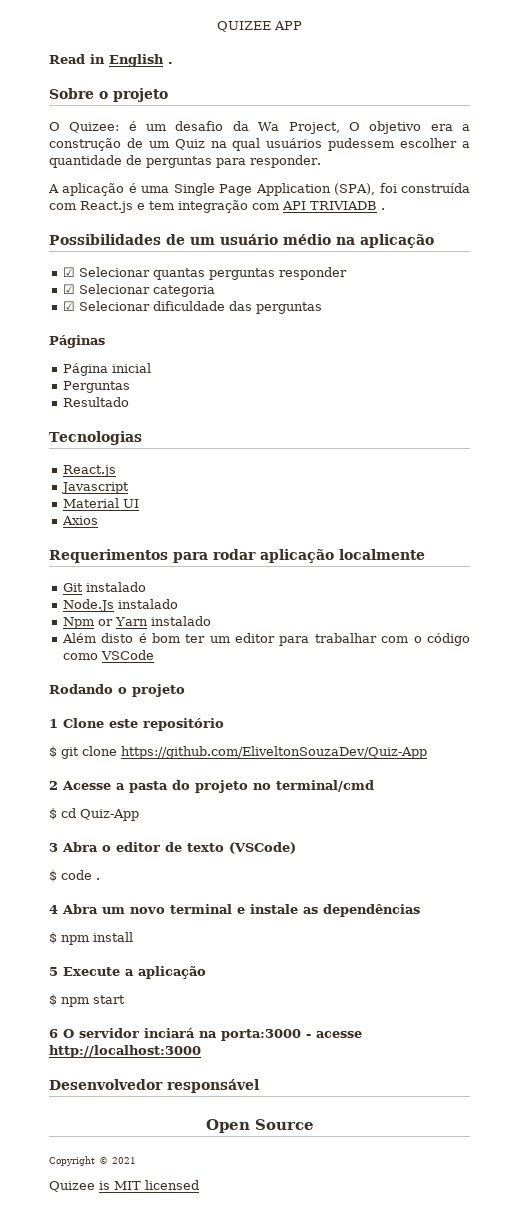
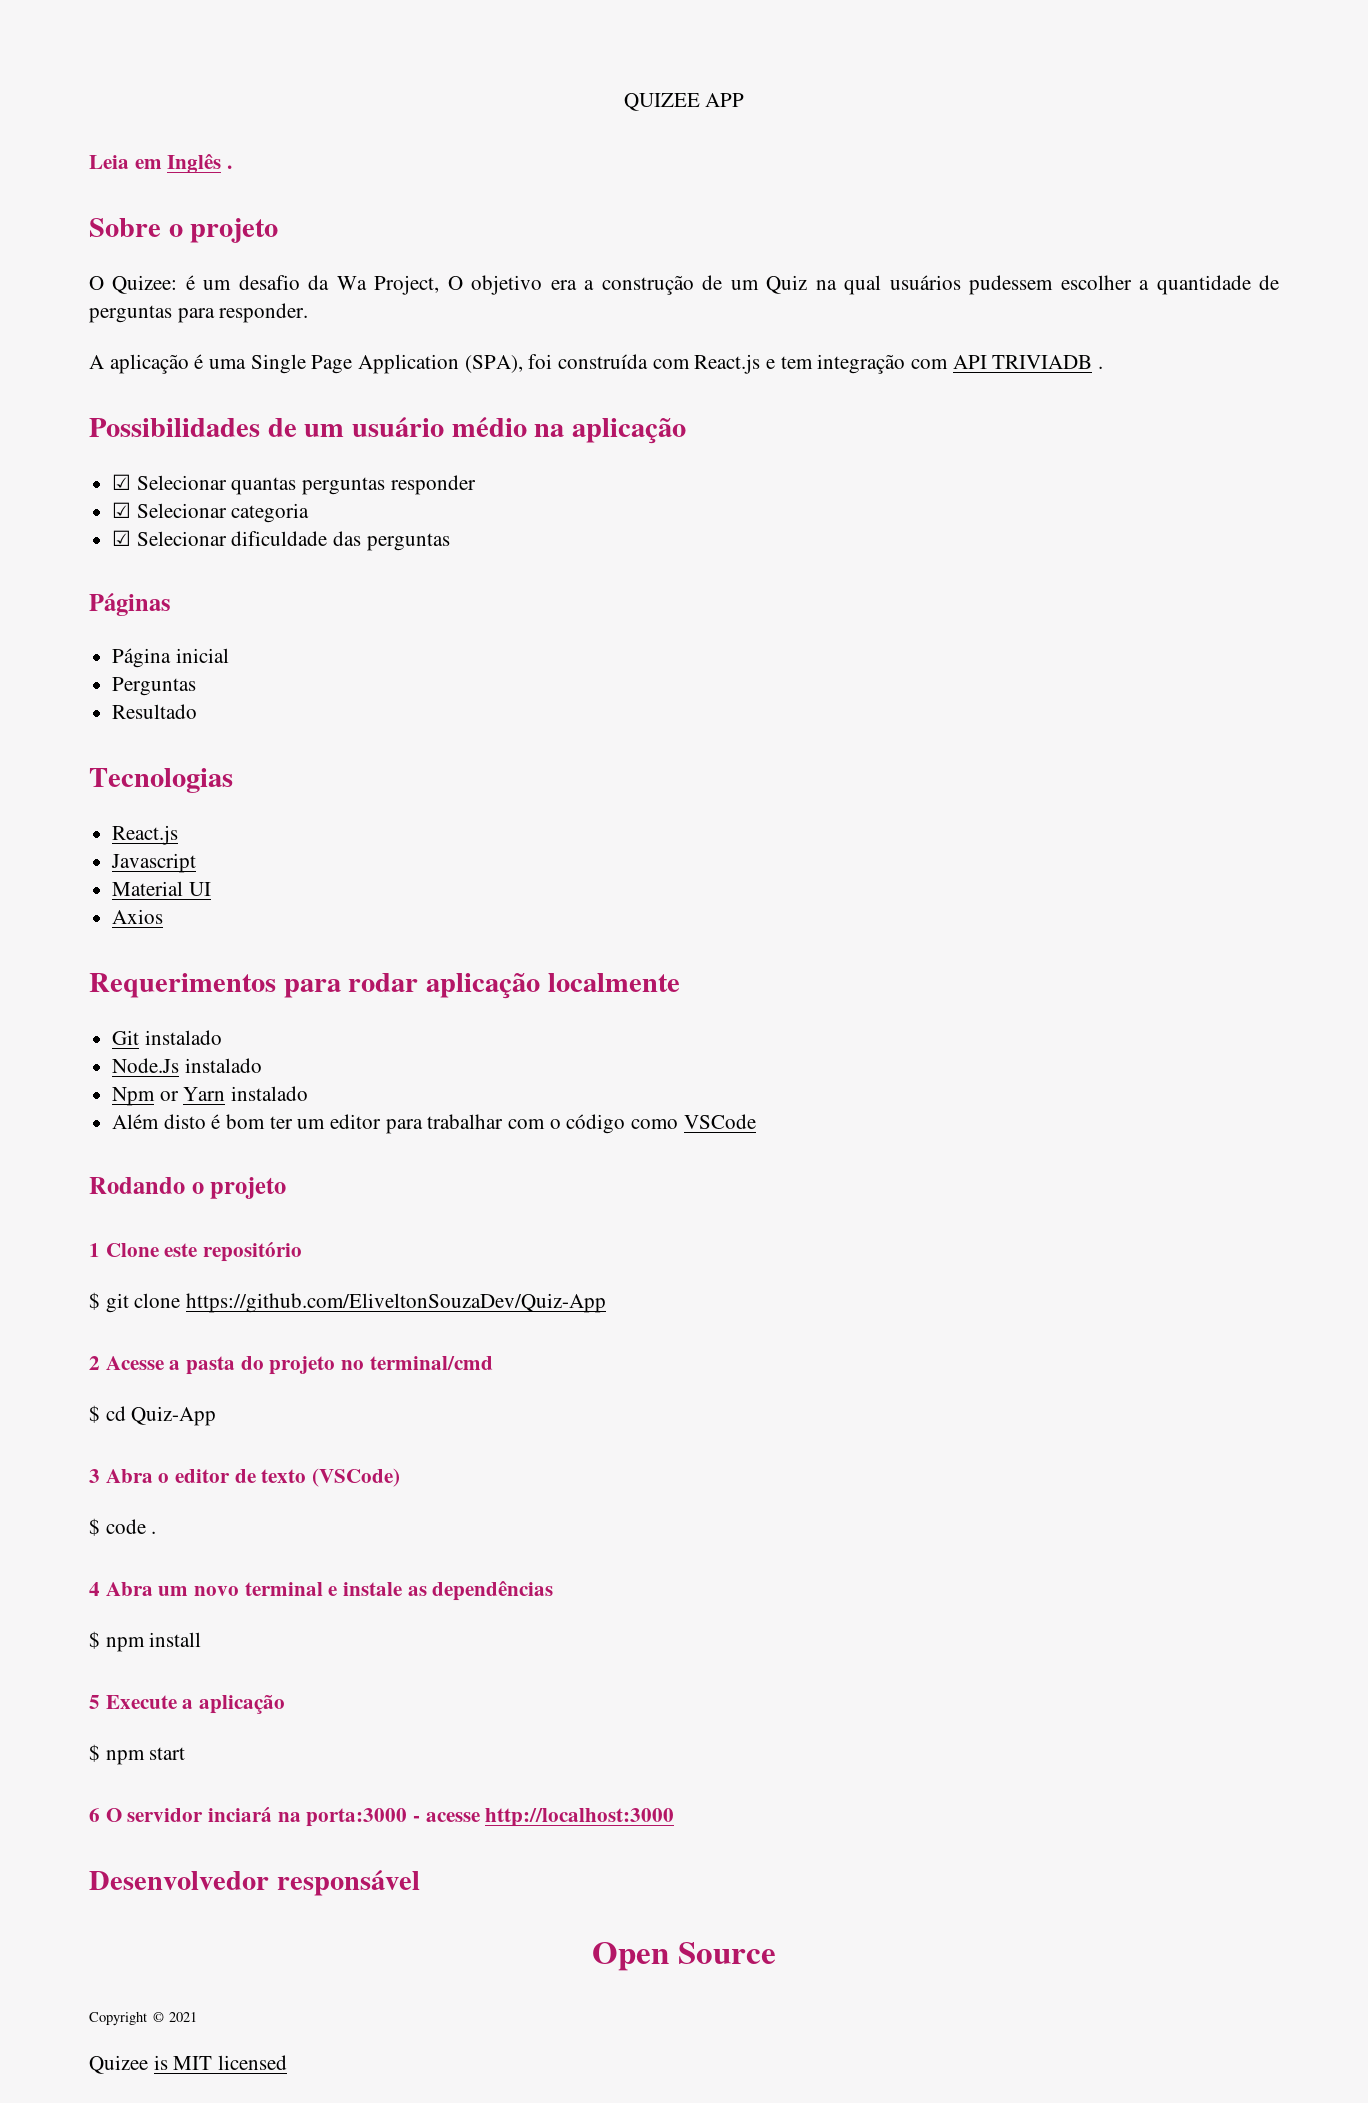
- Read in English .
+ Leia em Inglês .

